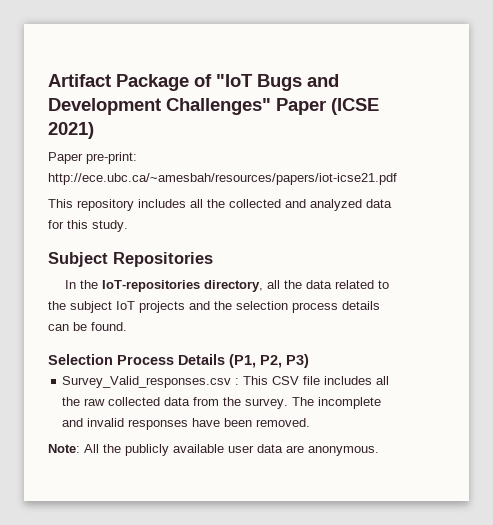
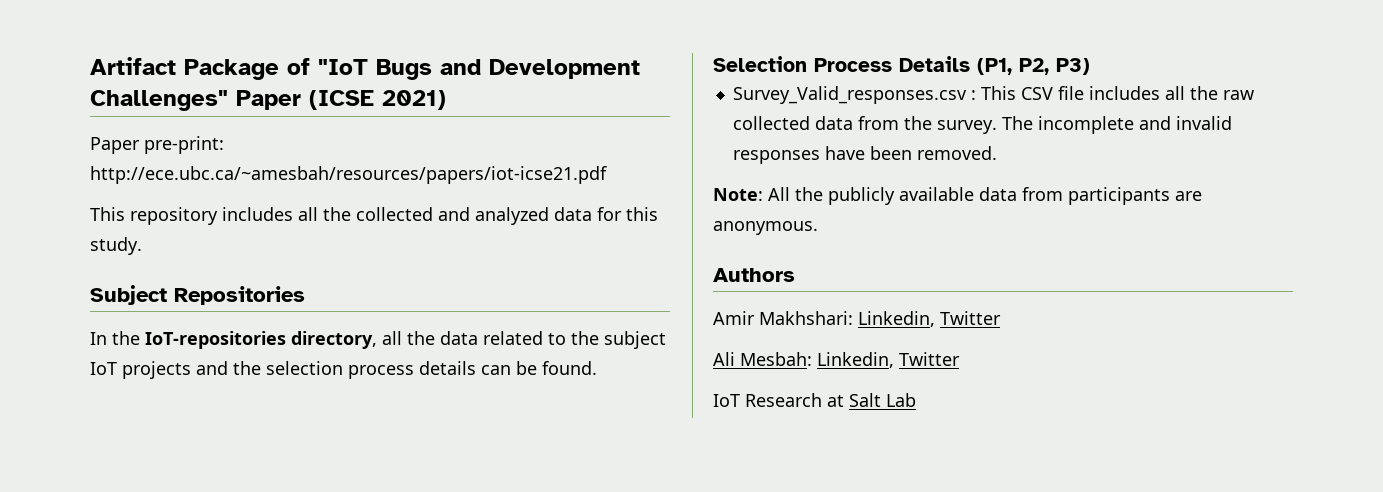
- Note: All the publicly available user data are anonymous.
+ Note: All the publicly available data from participants are anonymous.
+ Authors
+ Amir Makhshari: Linkedin, Twitter
+ Ali Mesbah: Linkedin, Twitter
+ IoT Research at Salt Lab

